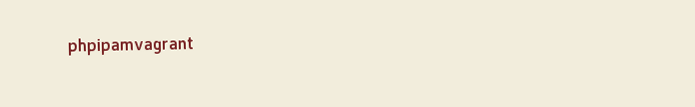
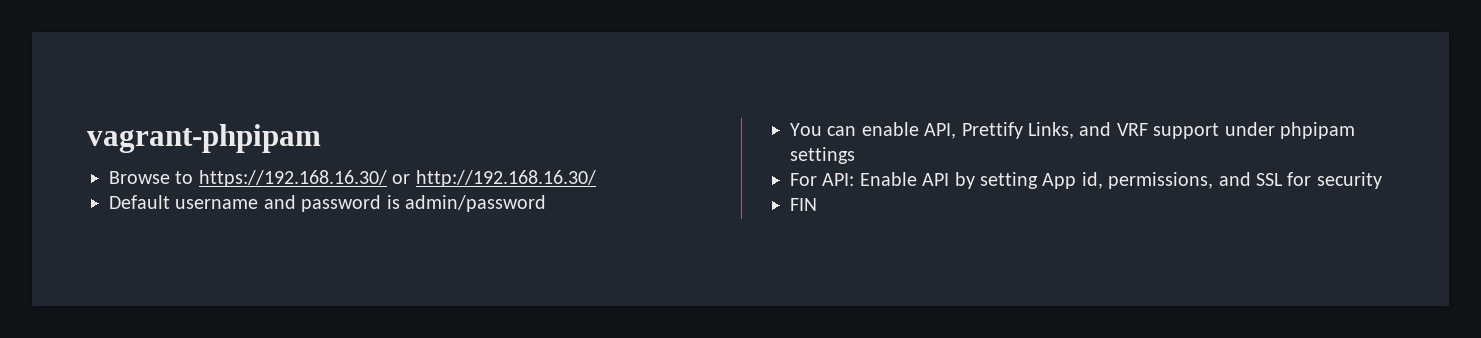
- phpipamvagrant
+ vagrant-phpipam
+ Browse to https://192.168.16.30/ or http://192.168.16.30/
+ Default username and password is admin/password
+ You can enable API, Prettify Links, and VRF support under phpipam settings
+ For API: Enable API by setting App id, permissions, and SSL for security
+ FIN

